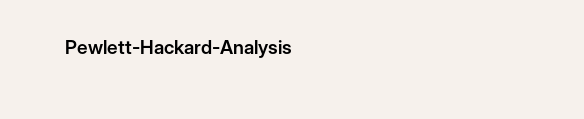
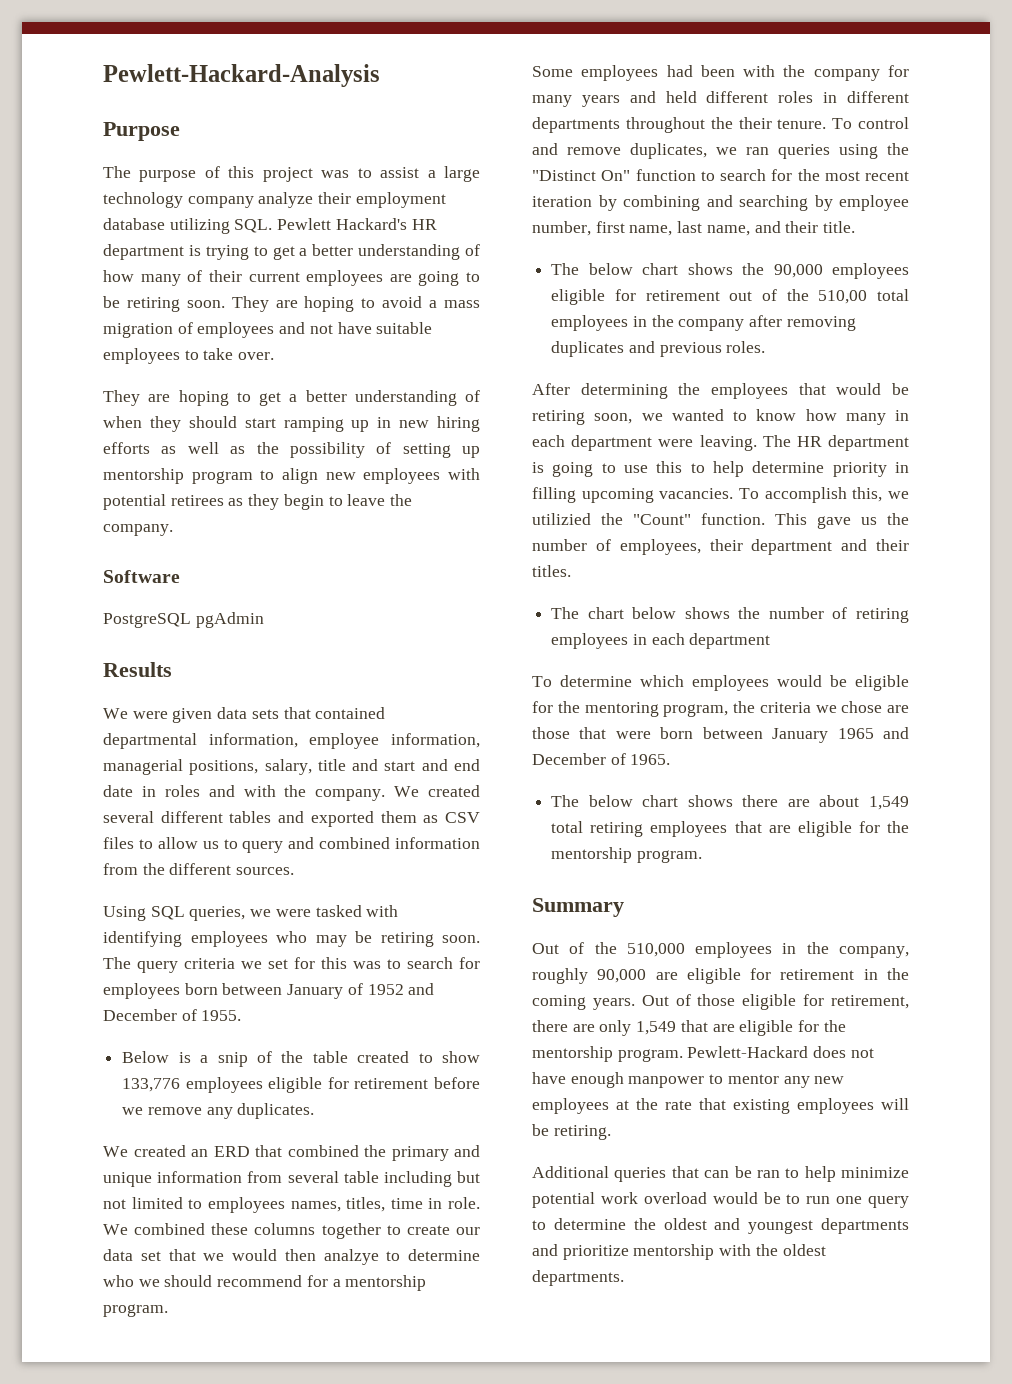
+ Purpose
+ The purpose of this project was to assist a large technology company analyze their employment database utilizing SQL. Pewlett Hackard's HR department is trying to get a better understanding of how many of their current employees are going to be retiring soon. They are hoping to avoid a mass migration of employees and not have suitable employees to take over.
+ They are hoping to get a better understanding of when they should start ramping up in new hiring efforts as well as the possibility of setting up mentorship program to align new employees with potential retirees as they begin to leave the company.
+ Software
+ PostgreSQL pgAdmin
+ Results
+ We were given data sets that contained departmental information, employee information, managerial positions, salary, title and start and end date in roles and with the company. We created several different tables and exported them as CSV files to allow us to query and combined information from the different sources.
+ Using SQL queries, we were tasked with identifying employees who may be retiring soon. The query criteria we set for this was to search for employees born between January of 1952 and December of 1955.
+ Below is a snip of the table created to show 133,776 employees eligible for retirement before we remove any duplicates.
+ We created an ERD that combined the primary and unique information from several table including but not limited to employees names, titles, time in role. We combined these columns together to create our data set that we would then analzye to determine who we should recommend for a mentorship program.
+ Some employees had been with the company for many years and held different roles in different departments throughout the their tenure. To control and remove duplicates, we ran queries using the "Distinct On" function to search for the most recent iteration by combining and searching by employee number, first name, last name, and their title.
+ The below chart shows the 90,000 employees eligible for retirement out of the 510,00 total employees in the company after removing duplicates and previous roles.
+ After determining the employees that would be retiring soon, we wanted to know how many in each department were leaving. The HR department is going to use this to help determine priority in filling upcoming vacancies. To accomplish this, we utilizied the "Count" function. This gave us the number of employees, their department and their titles.
+ The chart below shows the number of retiring employees in each department
+ To determine which employees would be eligible for the mentoring program, the criteria we chose are those that were born between January 1965 and December of 1965.
+ The below chart shows there are about 1,549 total retiring employees that are eligible for the mentorship program.
+ Summary
+ Out of the 510,000 employees in the company, roughly 90,000 are eligible for retirement in the coming years. Out of those eligible for retirement, there are only 1,549 that are eligible for the mentorship program. Pewlett-Hackard does not have enough manpower to mentor any new employees at the rate that existing employees will be retiring.
+ Additional queries that can be ran to help minimize potential work overload would be to run one query to determine the oldest and youngest departments and prioritize mentorship with the oldest departments.

